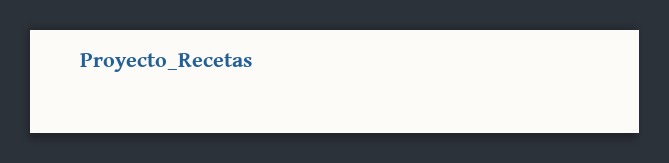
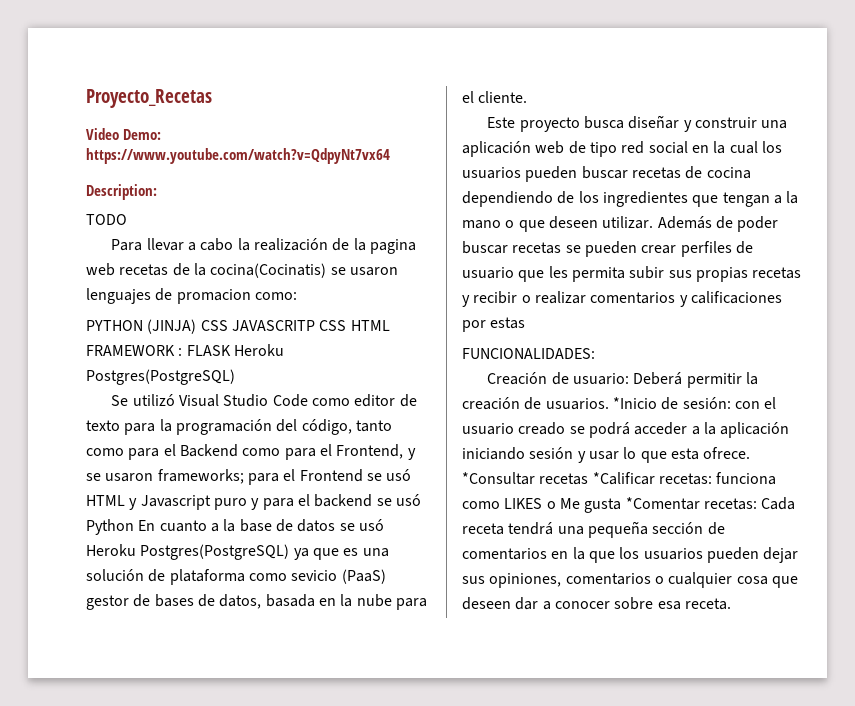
+ Video Demo: https://www.youtube.com/watch?v=QdpyNt7vx64
+ Description:
+ TODO
+ Para llevar a cabo la realización de la pagina web recetas de la cocina(Cocinatis) se usaron lenguajes de promacion como:
+ PYTHON (JINJA) CSS JAVASCRITP CSS HTML FRAMEWORK : FLASK Heroku Postgres(PostgreSQL)
+ Se utilizó Visual Studio Code como editor de texto para la programación del código, tanto como para el Backend como para el Frontend, y se usaron frameworks; para el Frontend se usó HTML y Javascript puro y para el backend se usó Python En cuanto a la base de datos se usó Heroku Postgres(PostgreSQL) ya que es una solución de plataforma como sevicio (PaaS) gestor de bases de datos, basada en la nube para el cliente.
+ Este proyecto busca diseñar y construir una aplicación web de tipo red social en la cual los usuarios pueden buscar recetas de cocina dependiendo de los ingredientes que tengan a la mano o que deseen utilizar. Además de poder buscar recetas se pueden crear perfiles de usuario que les permita subir sus propias recetas y recibir o realizar comentarios y calificaciones por estas
+ FUNCIONALIDADES:
+ Creación de usuario: Deberá permitir la creación de usuarios. *Inicio de sesión: con el usuario creado se podrá acceder a la aplicación iniciando sesión y usar lo que esta ofrece. *Consultar recetas *Calificar recetas: funciona como LIKES o Me gusta *Comentar recetas: Cada receta tendrá una pequeña sección de comentarios en la que los usuarios pueden dejar sus opiniones, comentarios o cualquier cosa que deseen dar a conocer sobre esa receta.

